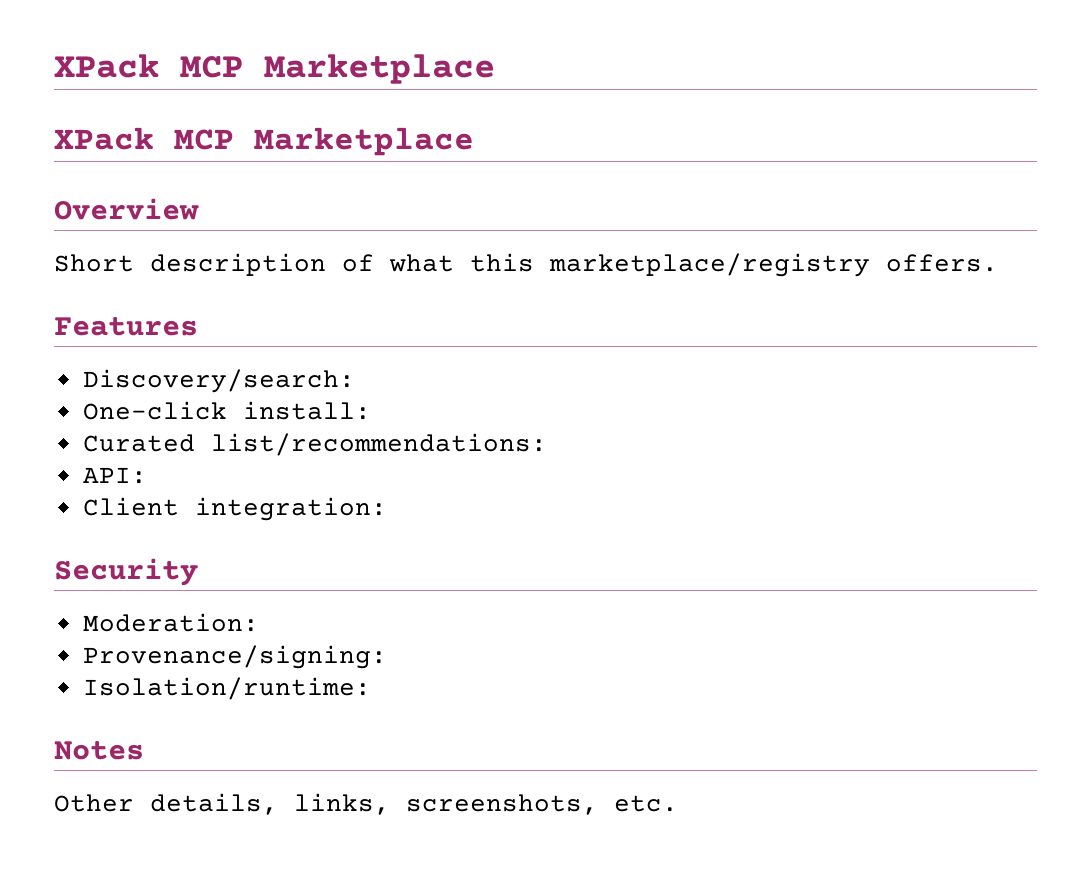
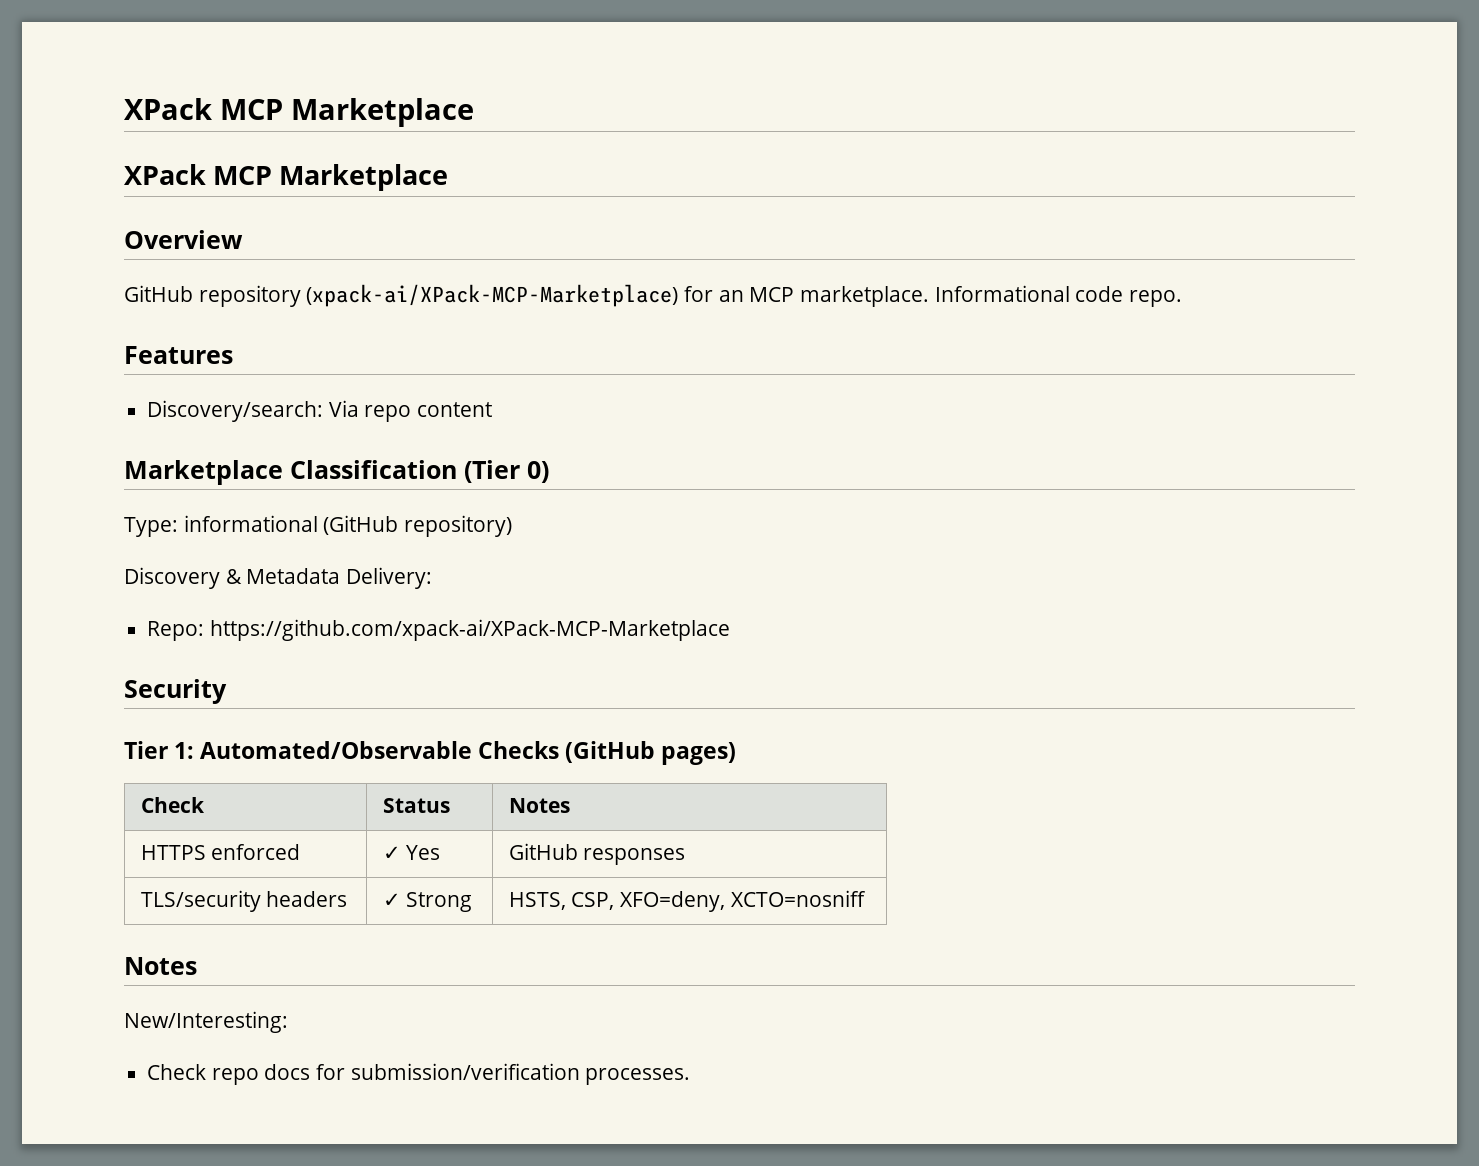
- Short description of what this marketplace/registry offers.
+ GitHub repository (xpack-ai/XPack-MCP-Marketplace) for an MCP marketplace. Informational code repo.
  Features
- Discovery/search:
- One‑click install:
- Curated list/recommendations:
- API:
- Client integration:
+ Discovery/search: Via repo content
+ Marketplace Classification (Tier 0)
+ Type: informational (GitHub repository)
+ Discovery & Metadata Delivery:
+ Repo: https://github.com/xpack-ai/XPack-MCP-Marketplace
  Security
- Moderation:
- Provenance/signing:
- Isolation/runtime:
+ Tier 1: Automated/Observable Checks (GitHub pages)
+ Check | Status | Notes
+ HTTPS enforced | ✓ Yes | GitHub responses
+ TLS/security headers | ✓ Strong | HSTS, CSP, XFO=deny, XCTO=nosniff
  Notes
- Other details, links, screenshots, etc.
+ New/Interesting:
+ Check repo docs for submission/verification processes.

